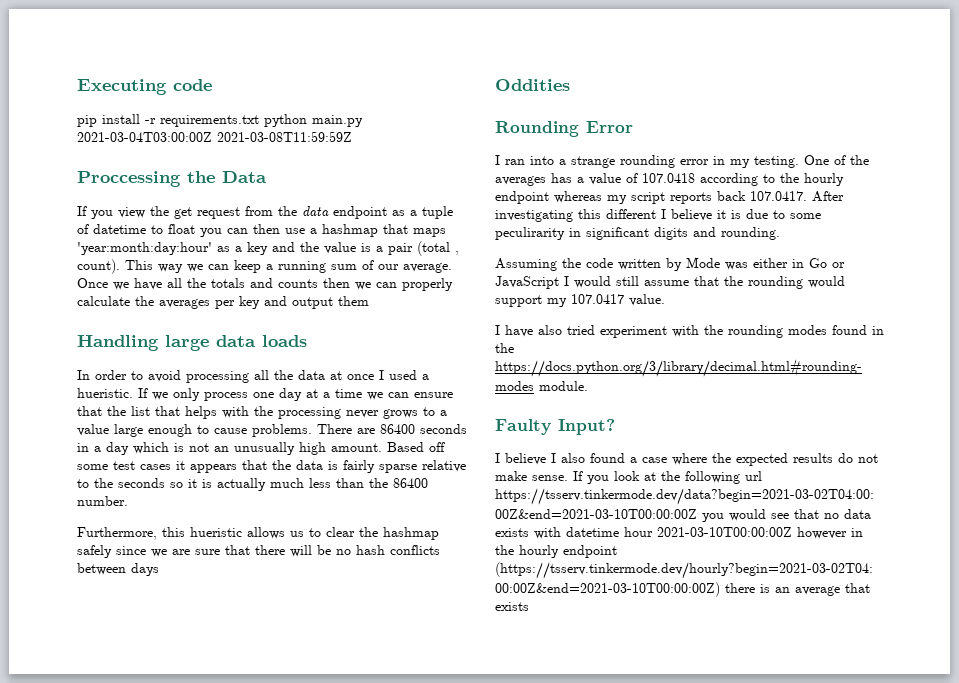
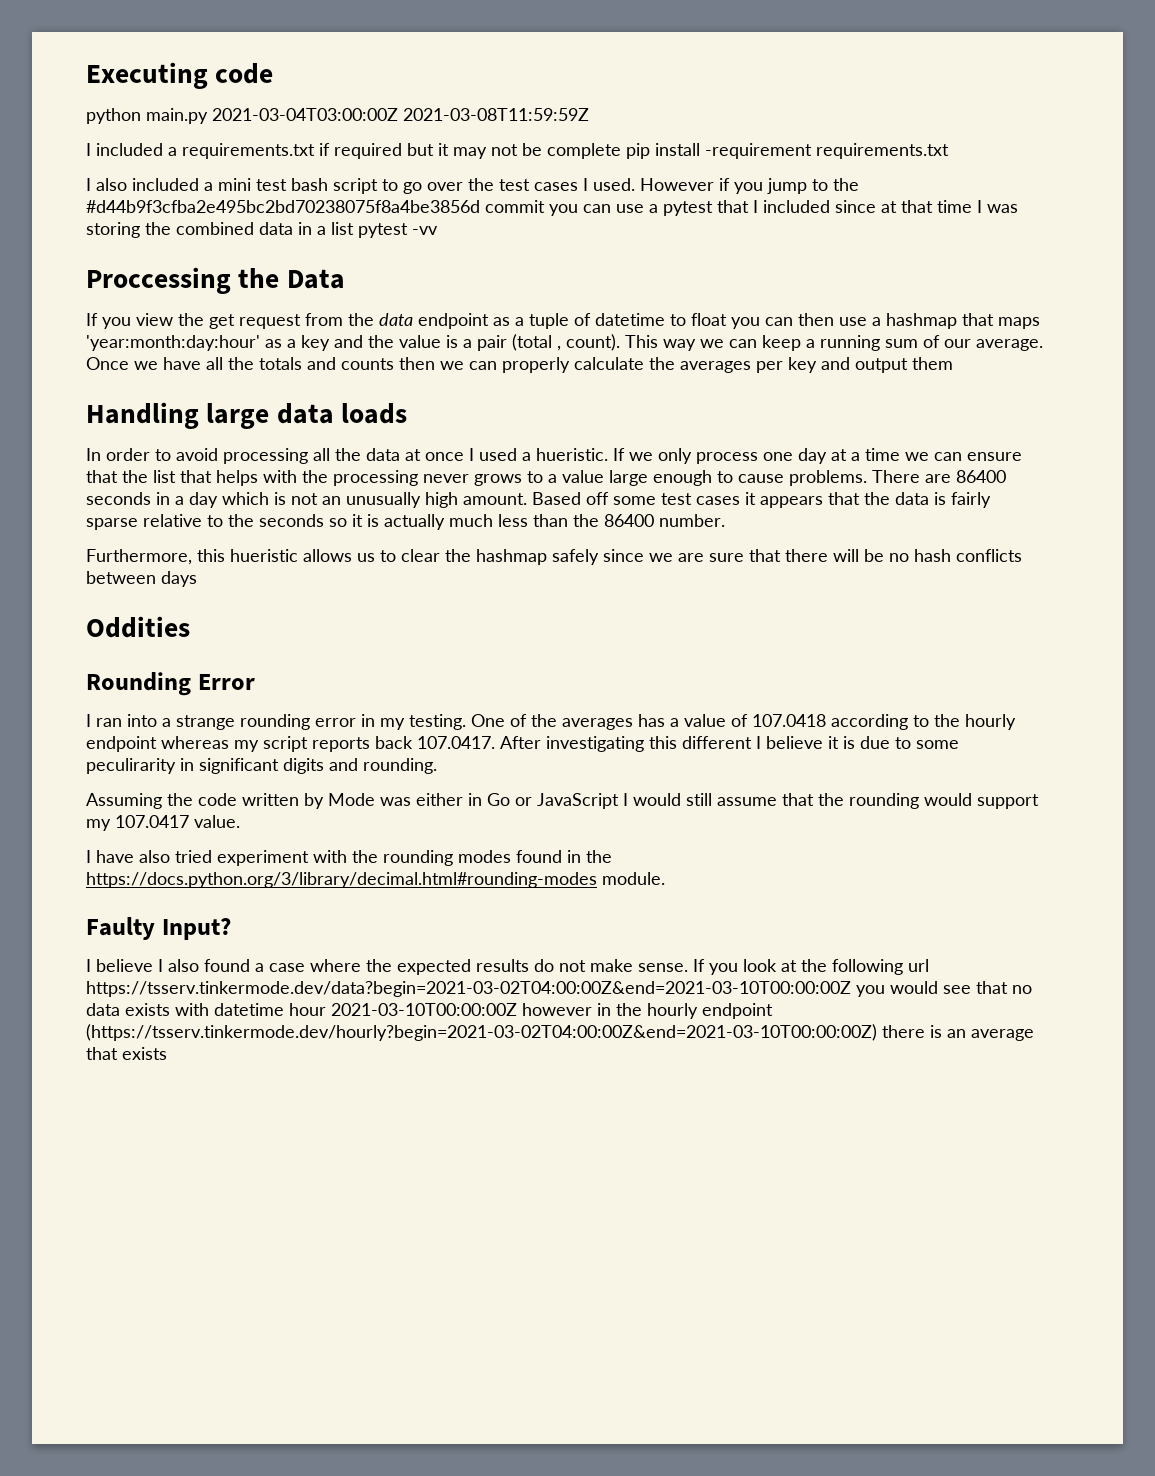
- pip install -r requirements.txt python main.py 2021-03-04T03:00:00Z 2021-03-08T11:59:59Z
+ python main.py 2021-03-04T03:00:00Z 2021-03-08T11:59:59Z
+ I included a requirements.txt if required but it may not be complete pip install -requirement requirements.txt
+ I also included a mini test bash script to go over the test cases I used. However if you jump to the #d44b9f3cfba2e495bc2bd70238075f8a4be3856d commit you can use a pytest that I included since at that time I was storing the combined data in a list pytest -vv

